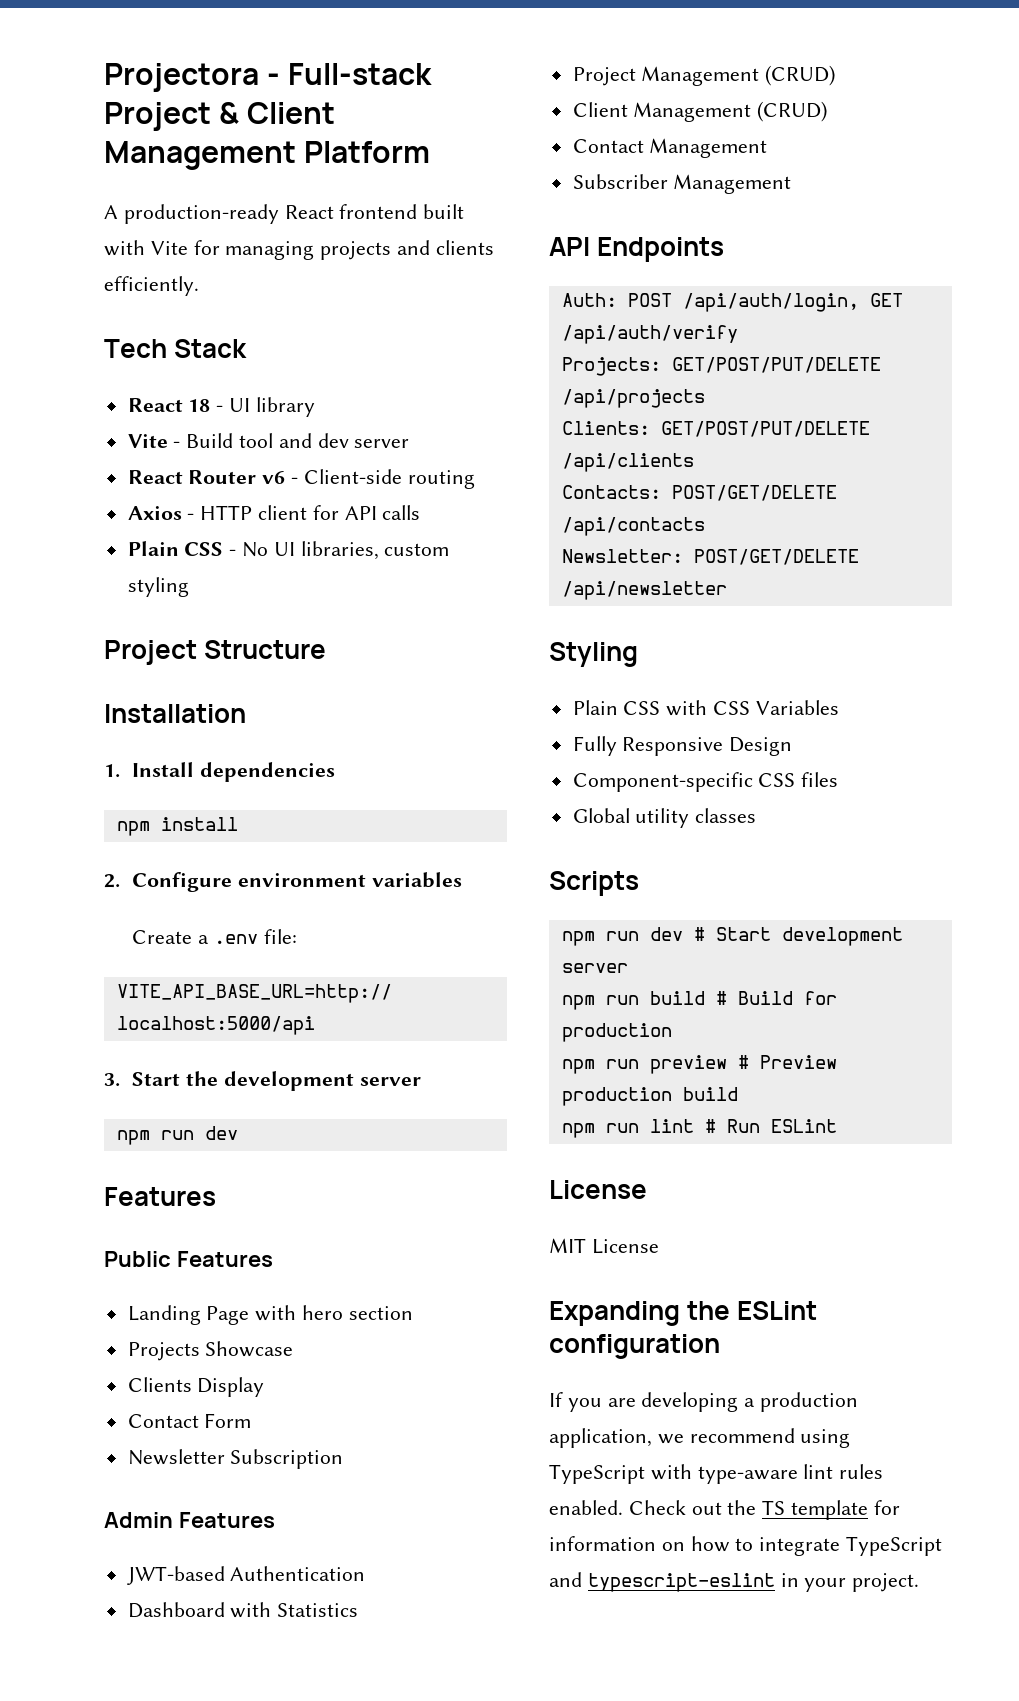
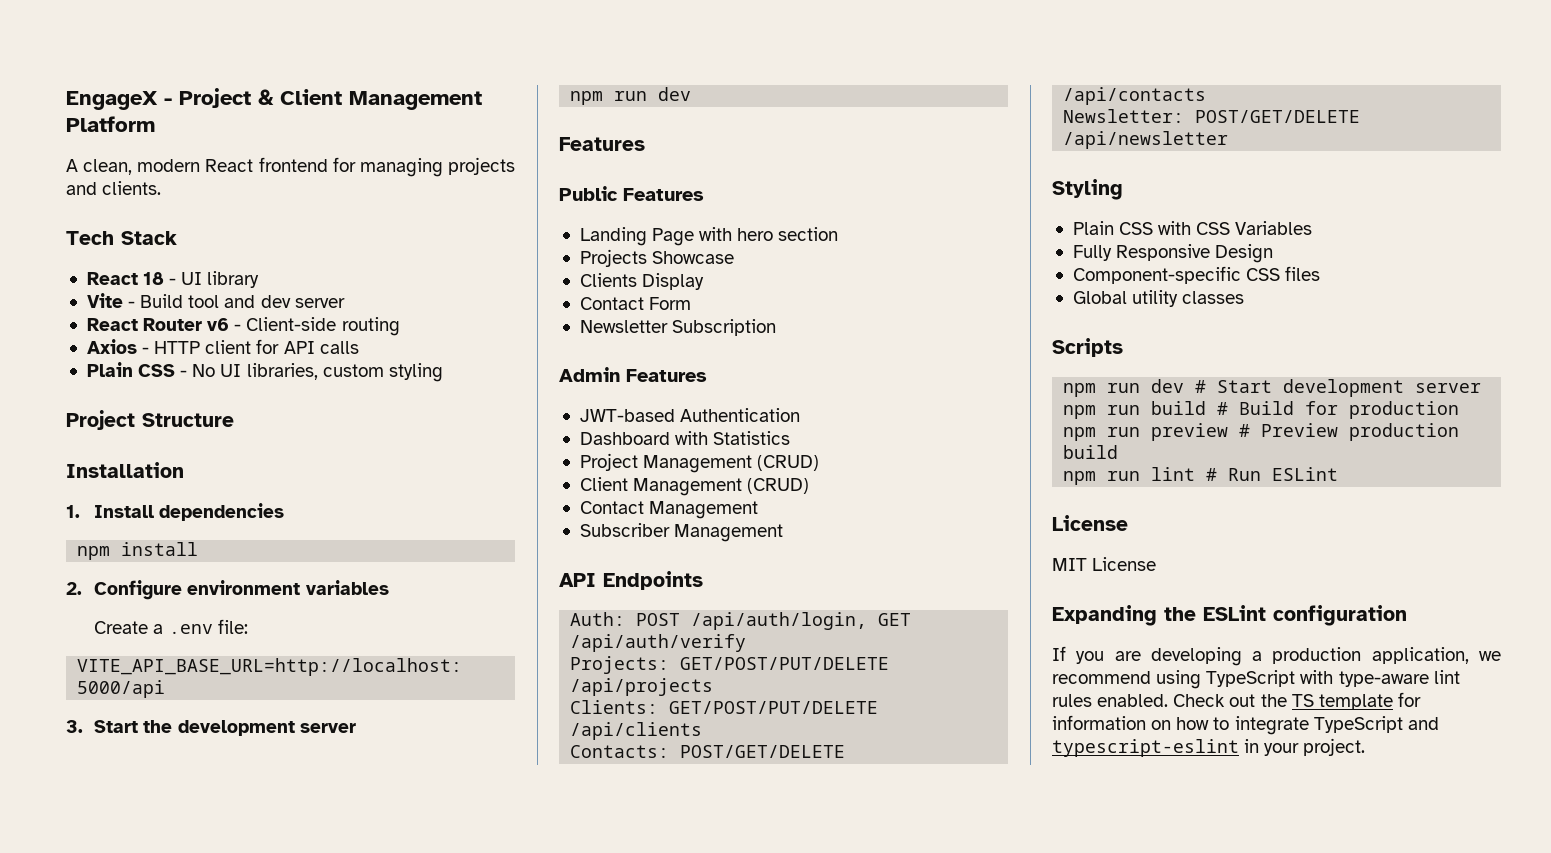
- Projectora - Full-stack Project & Client Management Platform
+ EngageX - Project & Client Management Platform
- A production-ready React frontend built with Vite for managing projects and clients efficiently.
+ A clean, modern React frontend for managing projects and clients.

